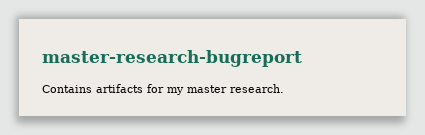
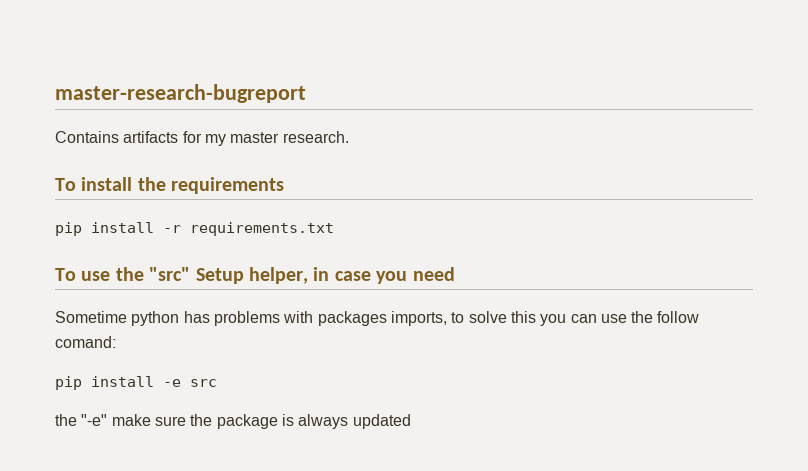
+ To install the requirements
+ pip install -r requirements.txt
+ To use the "src" Setup helper, in case you need
+ Sometime python has problems with packages imports, to solve this you can use the follow comand:
+ pip install -e src
+ the "-e" make sure the package is always updated

